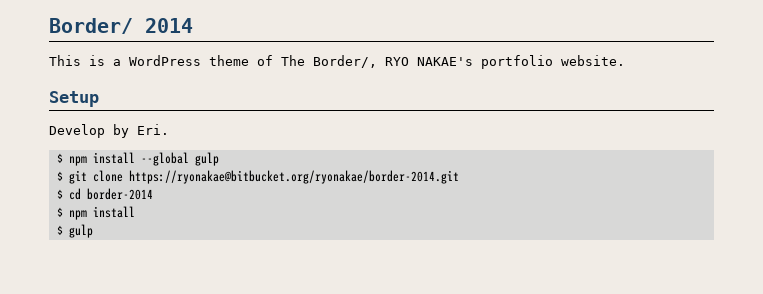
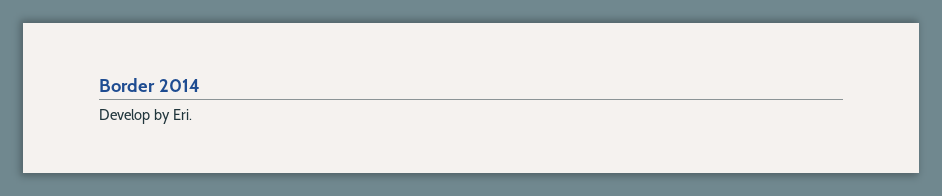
- Border/ 2014
+ Border 2014
- This is a WordPress theme of The Border/, RYO NAKAE's portfolio website.
- Setup
  Develop by Eri.
- $ npm install --global gulp
- $ git clone https://ryonakae@bitbucket.org/ryonakae/border-2014.git
- $ cd border-2014
- $ npm install
- $ gulp

